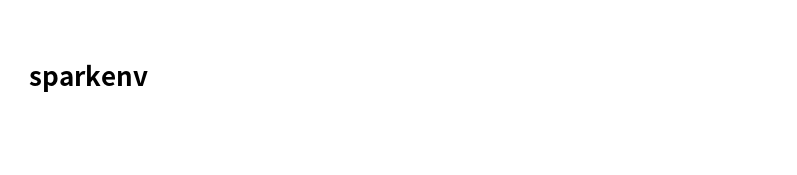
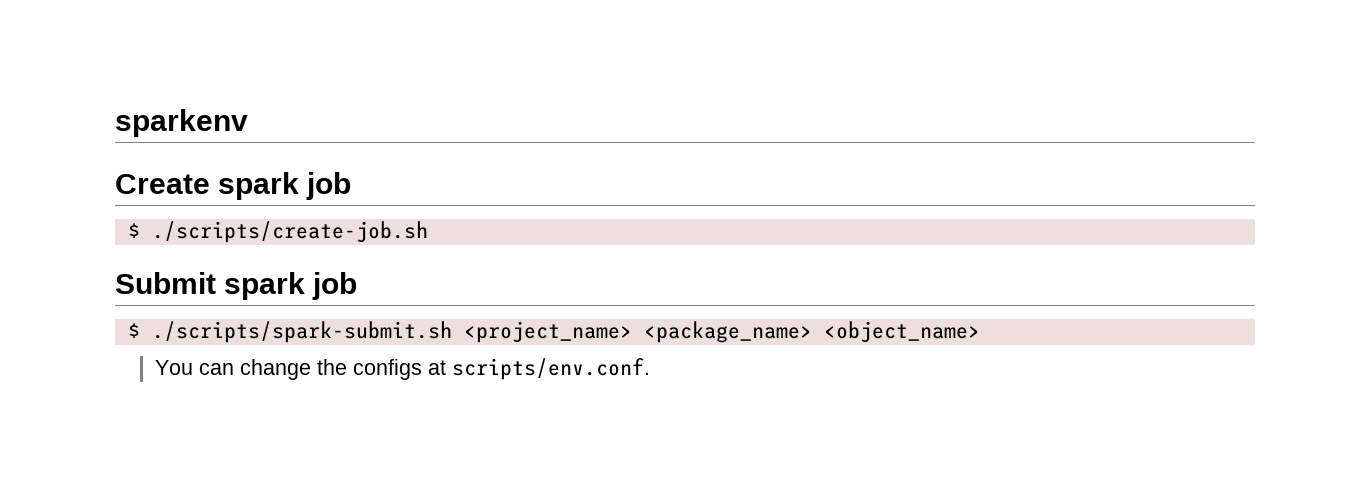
+ Create spark job
+ $ ./scripts/create-job.sh
+ Submit spark job
+ $ ./scripts/spark-submit.sh <project_name> <package_name> <object_name>
+ You can change the configs at scripts/env.conf.

